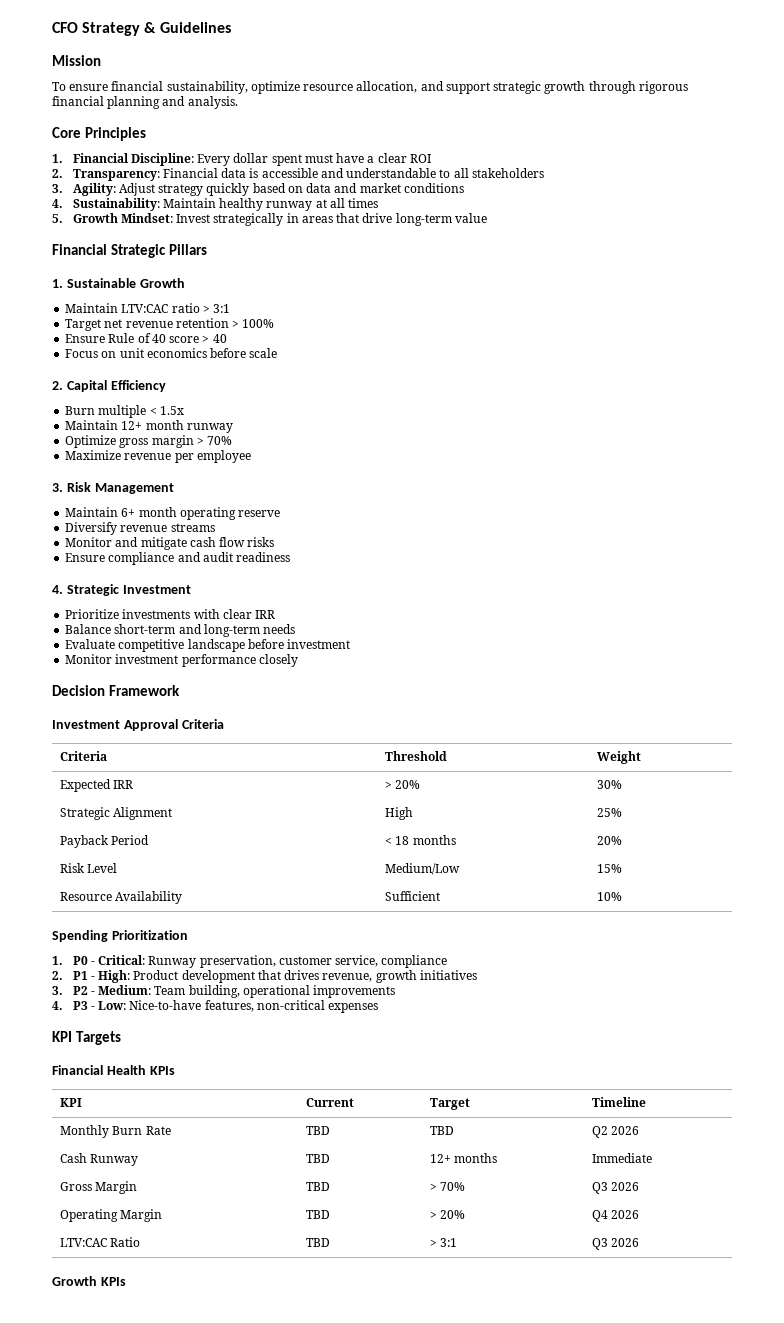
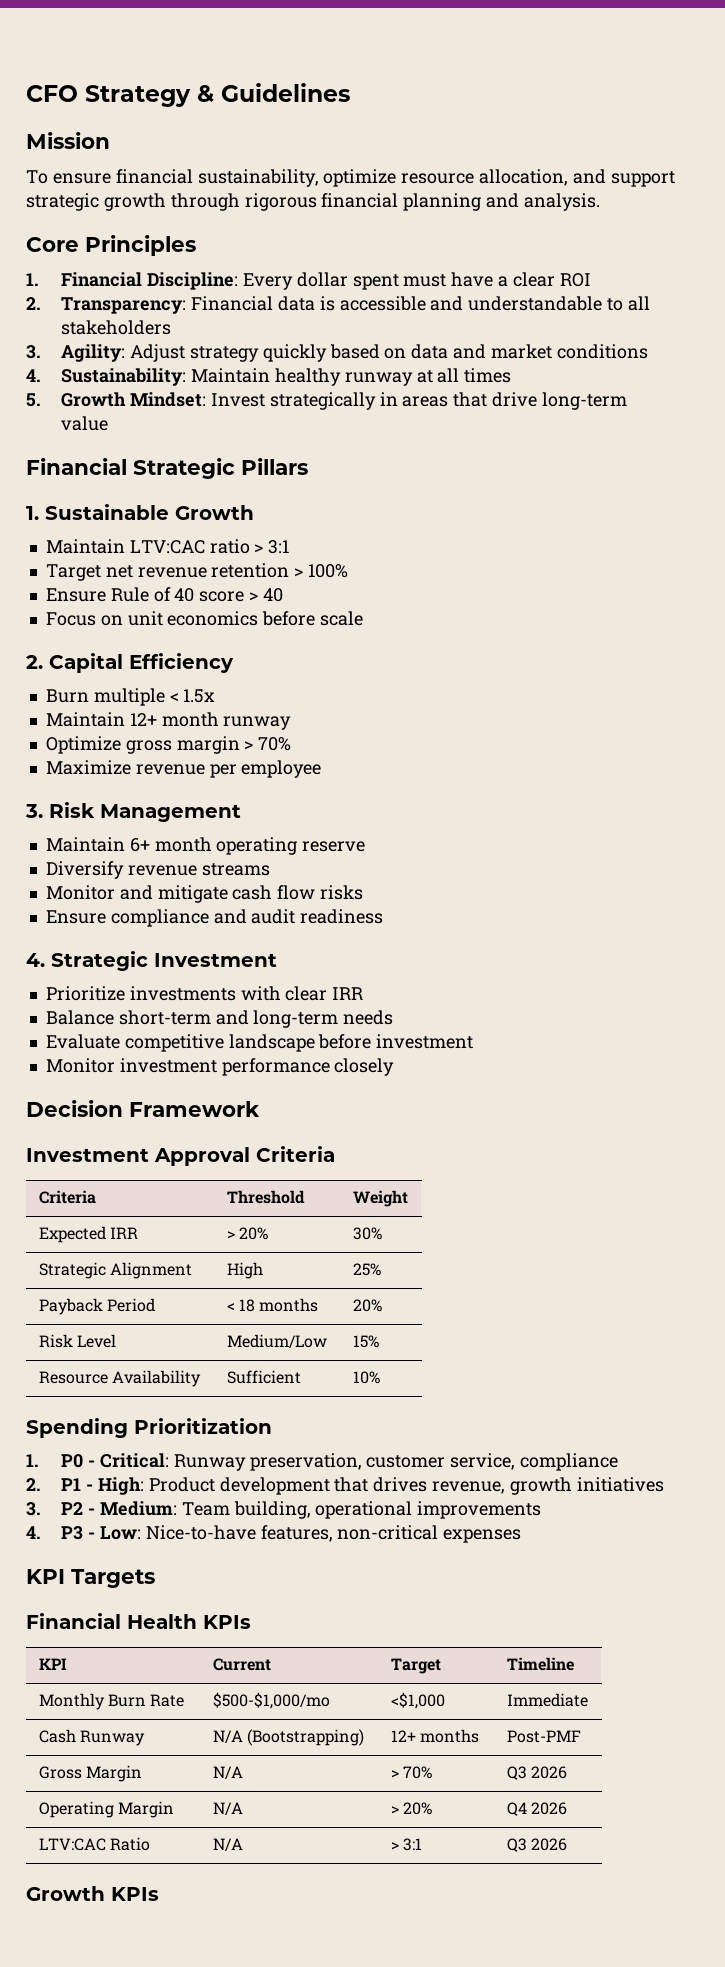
- Monthly Burn Rate | TBD | TBD | Q2 2026
+ Monthly Burn Rate | $500-$1,000/mo | <$1,000 | Immediate
- Cash Runway | TBD | 12+ months | Immediate
+ Cash Runway | N/A (Bootstrapping) | 12+ months | Post-PMF
- Gross Margin | TBD | > 70% | Q3 2026
+ Gross Margin | N/A | > 70% | Q3 2026
- Operating Margin | TBD | > 20% | Q4 2026
+ Operating Margin | N/A | > 20% | Q4 2026
- LTV:CAC Ratio | TBD | > 3:1 | Q3 2026
+ LTV:CAC Ratio | N/A | > 3:1 | Q3 2026

